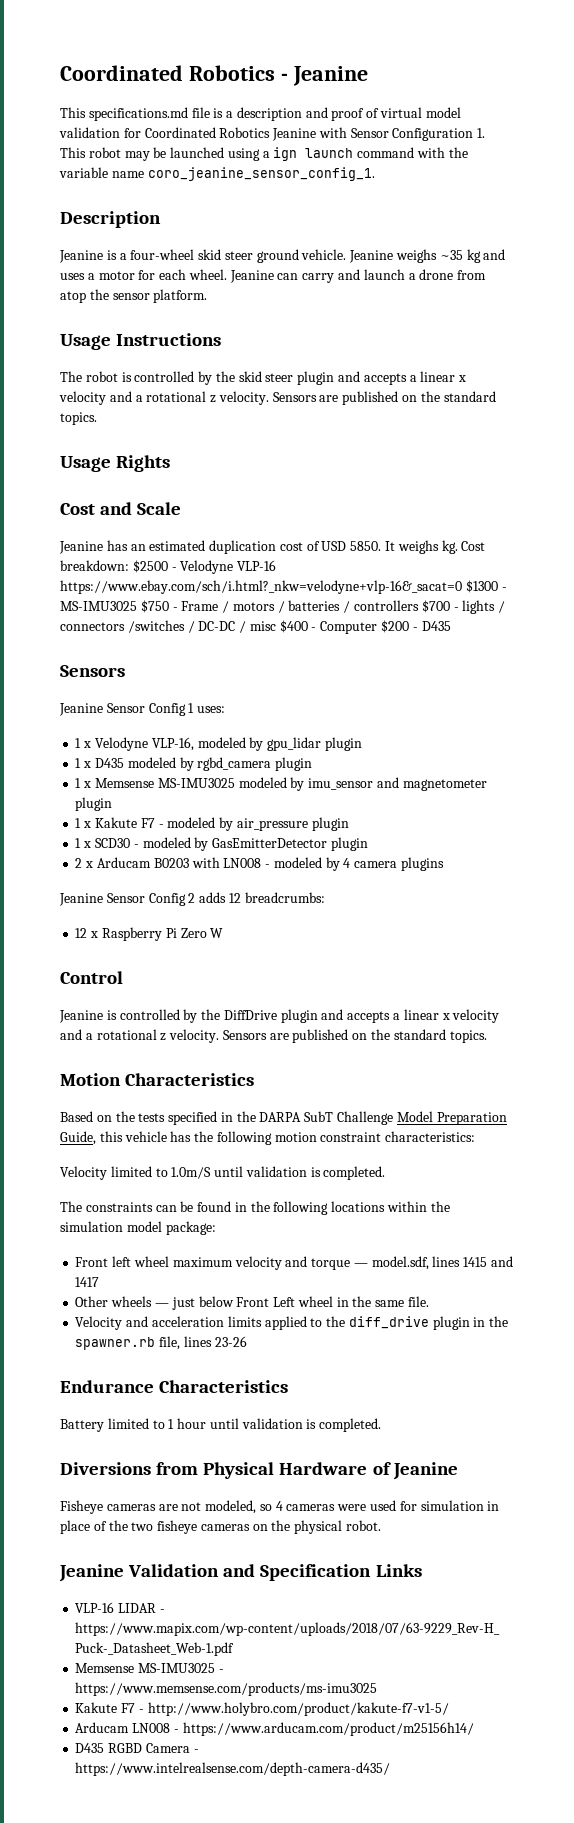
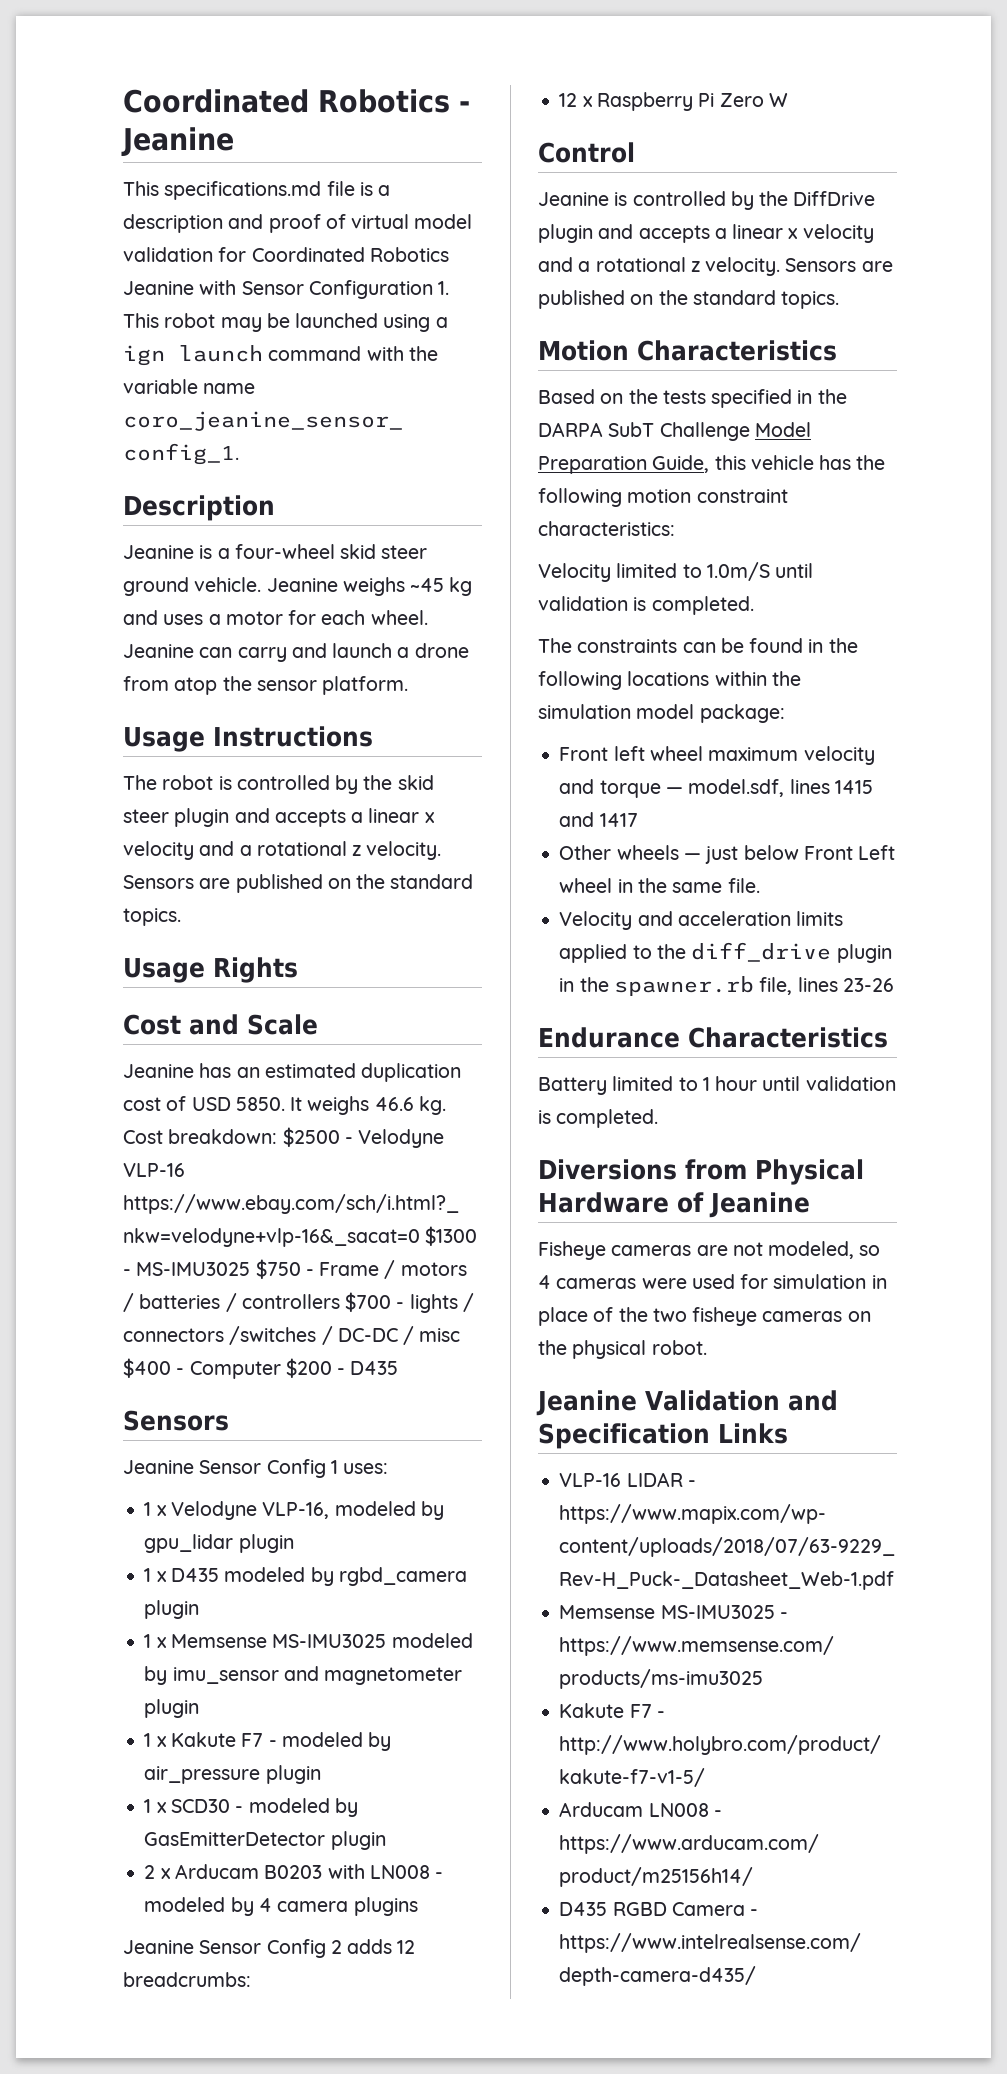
- Jeanine weighs ~35 kg and uses a motor for each wheel.
+ Jeanine weighs ~45 kg and uses a motor for each wheel.
- It weighs kg.
+ It weighs 46.6 kg.

